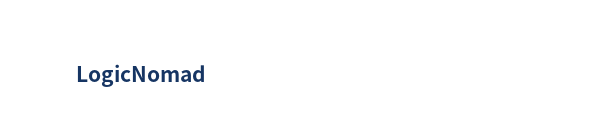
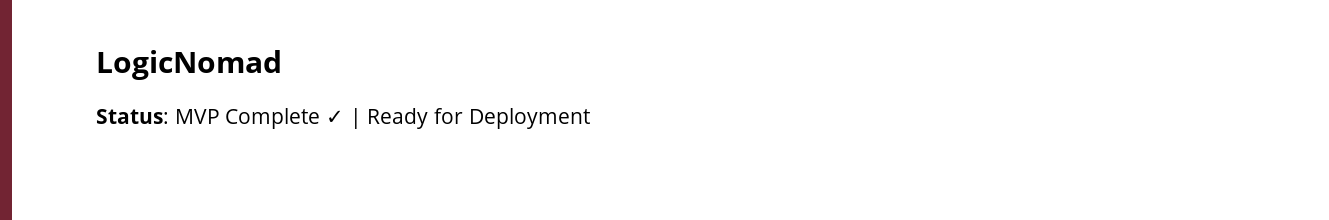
+ Status: MVP Complete ✓ | Ready for Deployment

